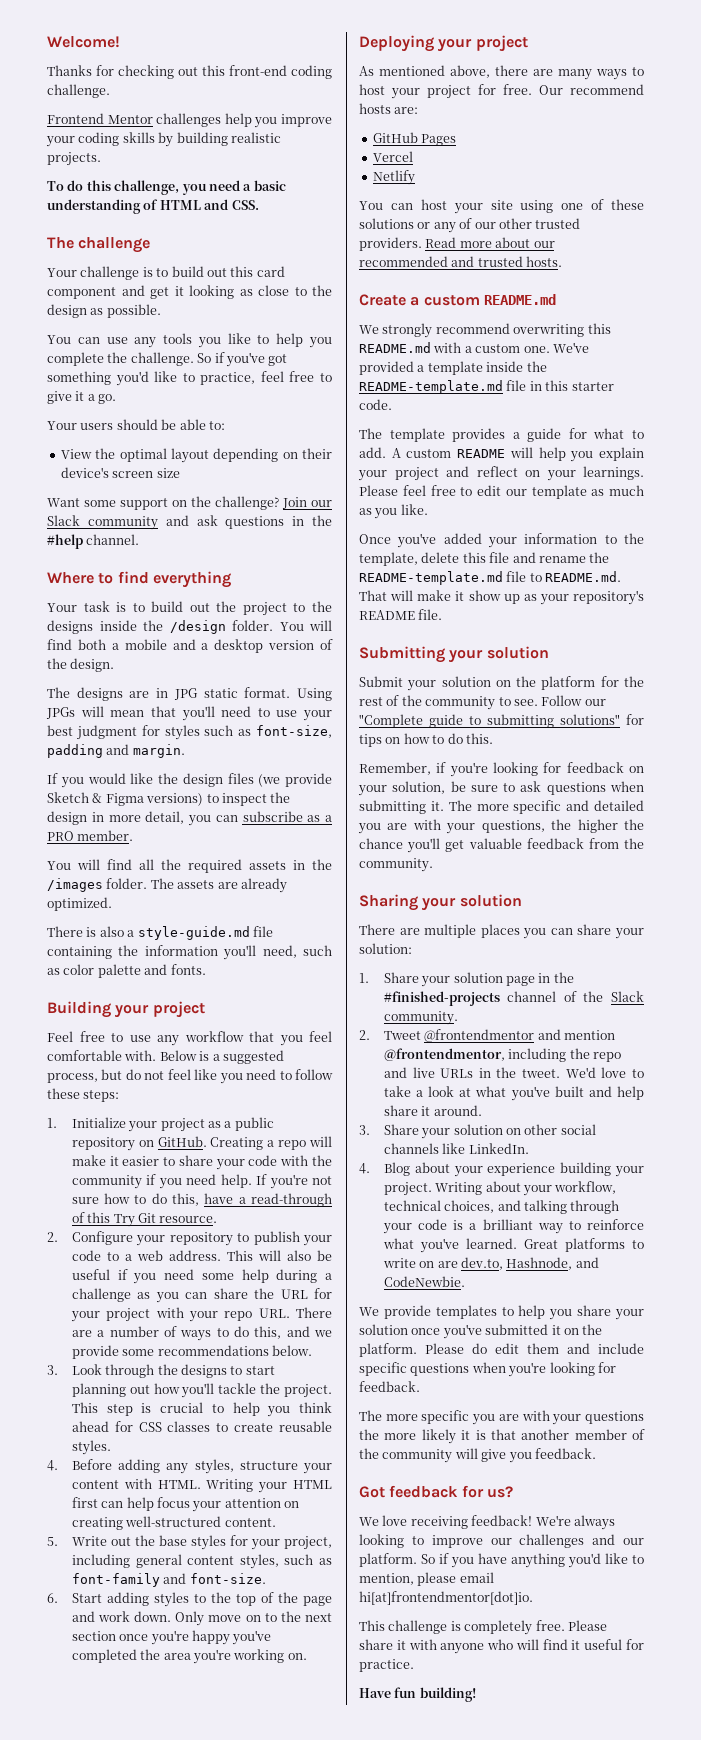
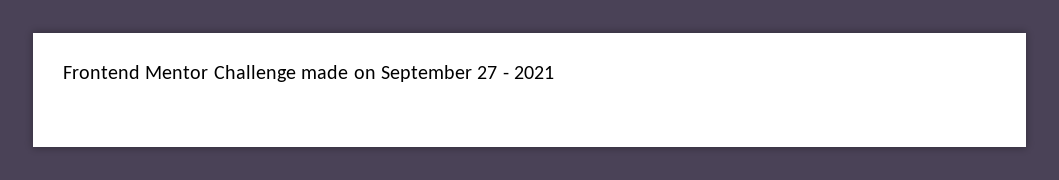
- Welcome!
- Thanks for checking out this front-end coding challenge.
- Frontend Mentor challenges help you improve your coding skills by building realistic projects.
- To do this challenge, you need a basic understanding of HTML and CSS.
- The challenge
- Your challenge is to build out this card component and get it looking as close to the design as possible.
- You can use any tools you like to help you complete the challenge. So if you've got something you'd like to practice, feel free to give it a go.
- Your users should be able to:
- View the optimal layout depending on their device's screen size
- Want some support on the challenge? Join our Slack community and ask questions in the #help channel.
- Where to find everything
- Your task is to build out the project to the designs inside the /design folder. You will find both a mobile and a desktop version of the design.
- The designs are in JPG static format. Using JPGs will mean that you'll need to use your best judgment for styles such as font-size, padding and margin.
- If you would like the design files (we provide Sketch & Figma versions) to inspect the design in more detail, you can subscribe as a PRO member.
- You will find all the required assets in the /images folder. The assets are already optimized.
- There is also a style-guide.md file containing the information you'll need, such as color palette and fonts.
- Building your project
- Feel free to use any workflow that you feel comfortable with. Below is a suggested process, but do not feel like you need to follow these steps:
- 1. Initialize your project as a public repository on GitHub. Creating a repo will make it easier to share your code with the community if you need help. If you're not sure how to do this, have a read-through of this Try Git resource.
- 2. Configure your repository to publish your code to a web address. This will also be useful if you need some help during a challenge as you can share the URL for your project with your repo URL. There are a number of ways to do this, and we provide some recommendations below.
- 3. Look through the designs to start planning out how you'll tackle the project. This step is crucial to help you think ahead for CSS classes to create reusable styles.
- 4. Before adding any styles, structure your content with HTML. Writing your HTML first can help focus your attention on creating well-structured content.
- 5. Write out the base styles for your project, including general content styles, such as font-family and font-size.
- 6. Start adding styles to the top of the page and work down. Only move on to the next section once you're happy you've completed the area you're working on.
- Deploying your project
- As mentioned above, there are many ways to host your project for free. Our recommend hosts are:
- GitHub Pages
- Vercel
- Netlify
- You can host your site using one of these solutions or any of our other trusted providers. Read more about our recommended and trusted hosts.
- Create a custom README.md
- We strongly recommend overwriting this README.md with a custom one. We've provided a template inside the README-template.md file in this starter code.
- The template provides a guide for what to add. A custom README will help you explain your project and reflect on your learnings. Please feel free to edit our template as much as you like.
- Once you've added your information to the template, delete this file and rename the README-template.md file to README.md. That will make it show up as your repository's README file.
- Submitting your solution
- Submit your solution on the platform for the rest of the community to see. Follow our "Complete guide to submitting solutions" for tips on how to do this.
- Remember, if you're looking for feedback on your solution, be sure to ask questions when submitting it. The more specific and detailed you are with your questions, the higher the chance you'll get valuable feedback from the community.
- Sharing your solution
- There are multiple places you can share your solution:
- 1. Share your solution page in the #finished-projects channel of the Slack community.
- 2. Tweet @frontendmentor and mention @frontendmentor, including the repo and live URLs in the tweet. We'd love to take a look at what you've built and help share it around.
- 3. Share your solution on other social channels like LinkedIn.
- 4. Blog about your experience building your project. Writing about your workflow, technical choices, and talking through your code is a brilliant way to reinforce what you've learned. Great platforms to write on are dev.to, Hashnode, and CodeNewbie.
- We provide templates to help you share your solution once you've submitted it on the platform. Please do edit them and include specific questions when you're looking for feedback.
- The more specific you are with your questions the more likely it is that another member of the community will give you feedback.
- Got feedback for us?
- We love receiving feedback! We're always looking to improve our challenges and our platform. So if you have anything you'd like to mention, please email hi[at]frontendmentor[dot]io.
- This challenge is completely free. Please share it with anyone who will find it useful for practice.
- Have fun building!
+ Frontend Mentor Challenge made on September 27 - 2021

